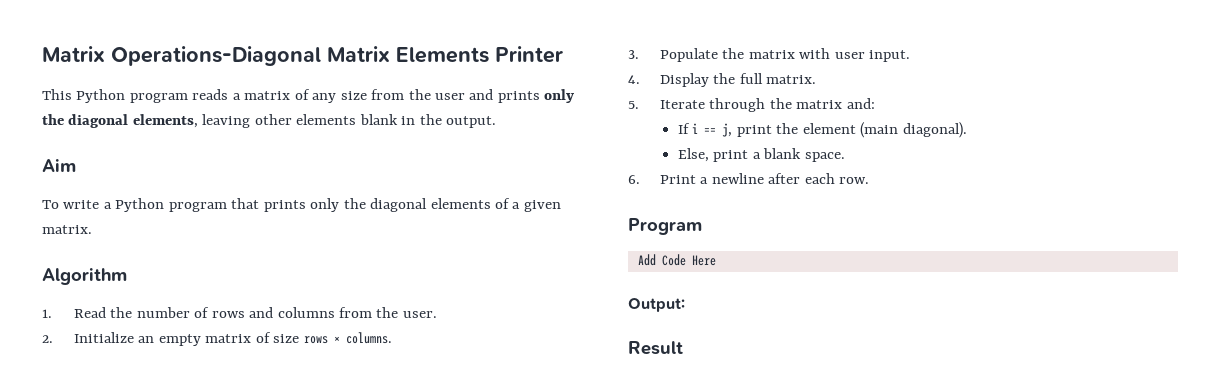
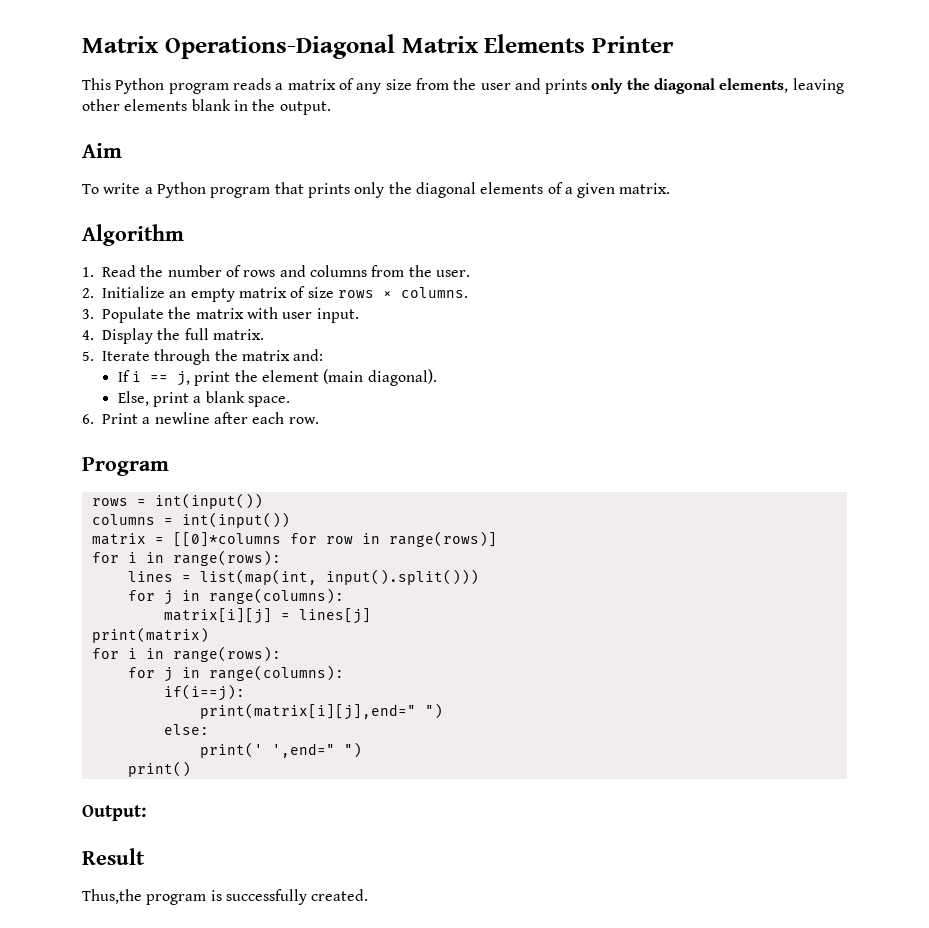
- Add Code Here
+ rows = int(input())
+ columns = int(input())
+ matrix = [[0]*columns for row in range(rows)]
+ for i in range(rows):
+ lines = list(map(int, input().split()))
+ for j in range(columns):
+ matrix[i][j] = lines[j]
+ print(matrix)
+ for i in range(rows):
+ for j in range(columns):
+ if(i==j):
+ print(matrix[i][j],end=" ")
+ else:
+ print(' ',end=" ")
+ print()
  Output:
  Result
+ Thus,the program is successfully created.

